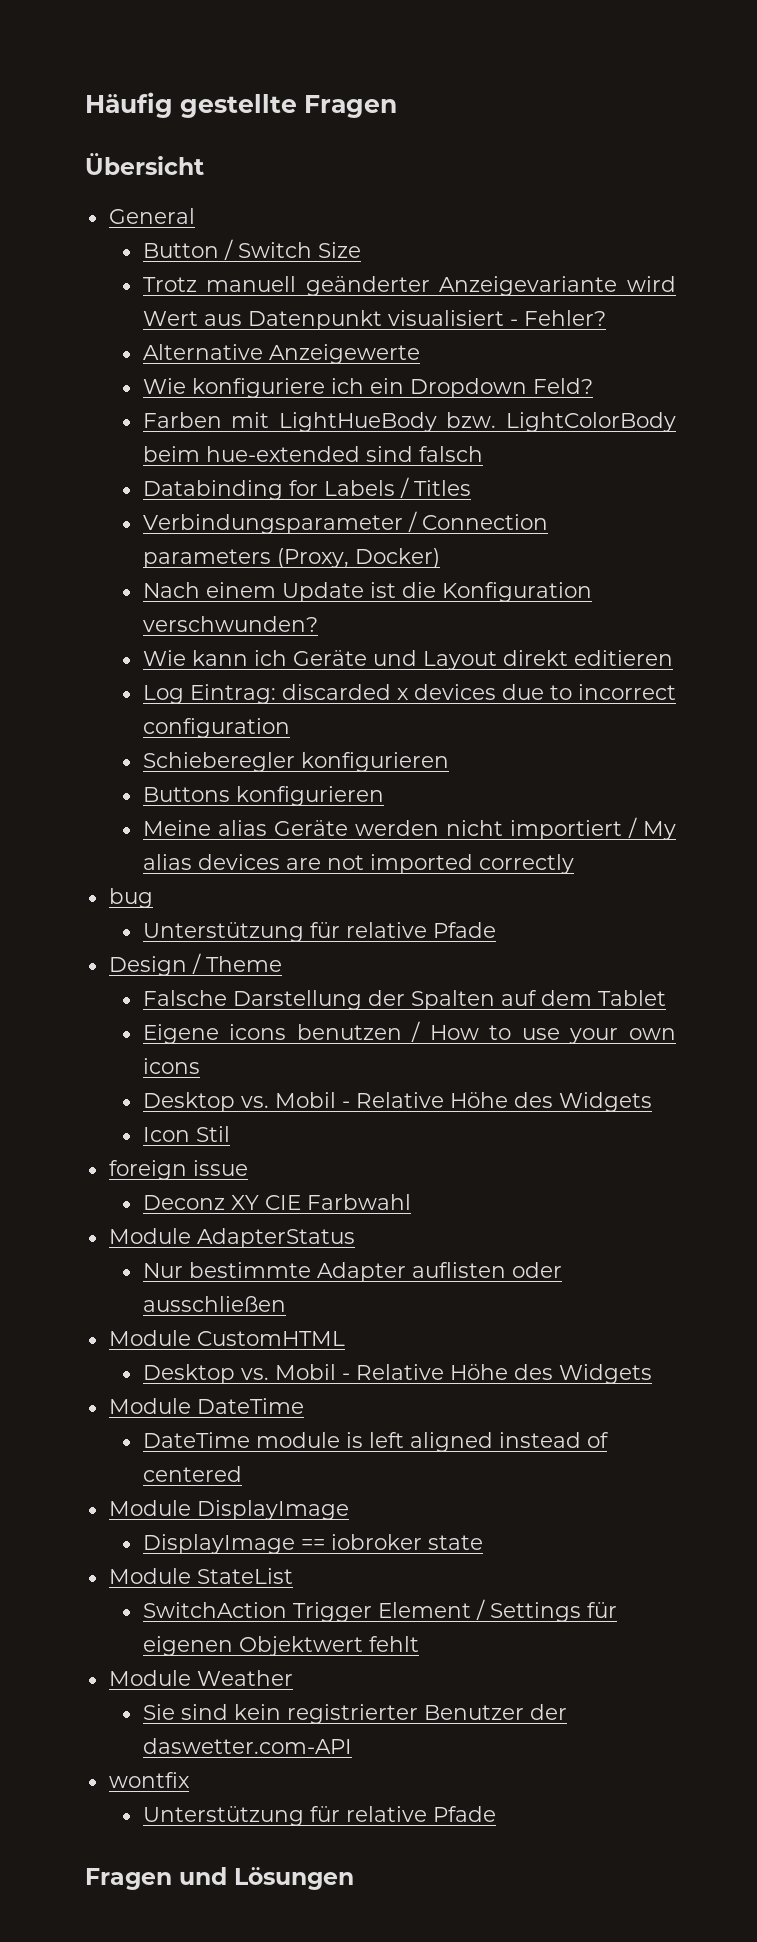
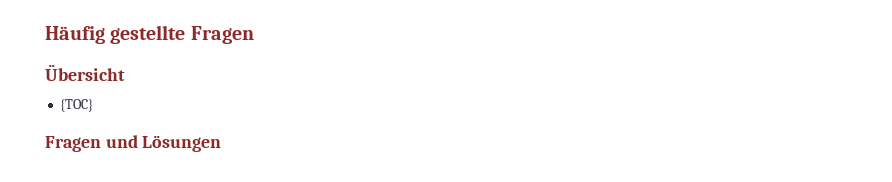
- General
- Button / Switch Size
- Trotz manuell geänderter Anzeigevariante wird Wert aus Datenpunkt visualisiert - Fehler?
- Alternative Anzeigewerte
- Wie konfiguriere ich ein Dropdown Feld?
- Farben mit LightHueBody bzw. LightColorBody beim hue-extended sind falsch
- Databinding for Labels / Titles
- Verbindungsparameter / Connection parameters (Proxy, Docker)
- Nach einem Update ist die Konfiguration verschwunden?
- Wie kann ich Geräte und Layout direkt editieren
- Log Eintrag: discarded x devices due to incorrect configuration
- Schieberegler konfigurieren
- Buttons konfigurieren
- Meine alias Geräte werden nicht importiert / My alias devices are not imported correctly
- bug
- Unterstützung für relative Pfade
- Design / Theme
- Falsche Darstellung der Spalten auf dem Tablet
- Eigene icons benutzen / How to use your own icons
- Desktop vs. Mobil - Relative Höhe des Widgets
- Icon Stil
- foreign issue
- Deconz XY CIE Farbwahl
- Module AdapterStatus
- Nur bestimmte Adapter auflisten oder ausschließen
- Module CustomHTML
- Desktop vs. Mobil - Relative Höhe des Widgets
- Module DateTime
- DateTime module is left aligned instead of centered
- Module DisplayImage
- DisplayImage == iobroker state
- Module StateList
- SwitchAction Trigger Element / Settings für eigenen Objektwert fehlt
- Module Weather
- Sie sind kein registrierter Benutzer der daswetter.com-API
- wontfix
- Unterstützung für relative Pfade
+ {TOC}

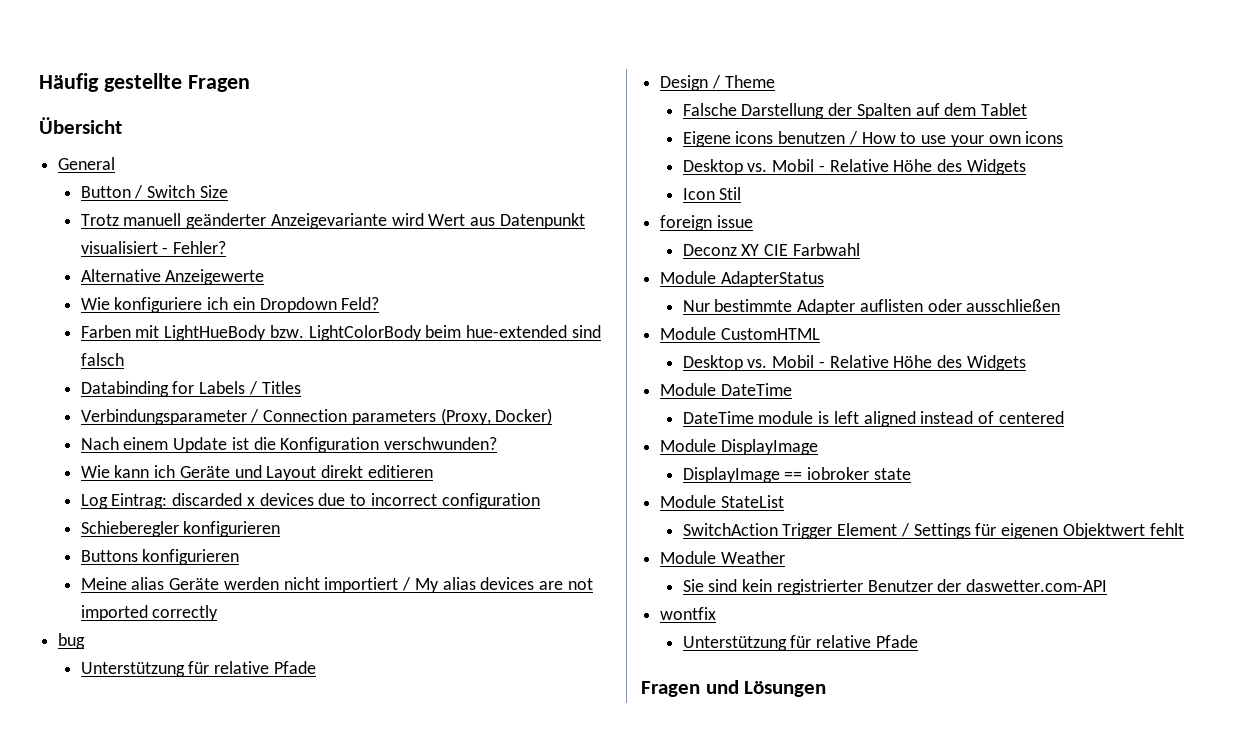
- {TOC}
+ General
+ Button / Switch Size
+ Trotz manuell geänderter Anzeigevariante wird Wert aus Datenpunkt visualisiert - Fehler?
+ Alternative Anzeigewerte
+ Wie konfiguriere ich ein Dropdown Feld?
+ Farben mit LightHueBody bzw. LightColorBody beim hue-extended sind falsch
+ Databinding for Labels / Titles
+ Verbindungsparameter / Connection parameters (Proxy, Docker)
+ Nach einem Update ist die Konfiguration verschwunden?
+ Wie kann ich Geräte und Layout direkt editieren
+ Log Eintrag: discarded x devices due to incorrect configuration
+ Schieberegler konfigurieren
+ Buttons konfigurieren
+ Meine alias Geräte werden nicht importiert / My alias devices are not imported correctly
+ bug
+ Unterstützung für relative Pfade
+ Design / Theme
+ Falsche Darstellung der Spalten auf dem Tablet
+ Eigene icons benutzen / How to use your own icons
+ Desktop vs. Mobil - Relative Höhe des Widgets
+ Icon Stil
+ foreign issue
+ Deconz XY CIE Farbwahl
+ Module AdapterStatus
+ Nur bestimmte Adapter auflisten oder ausschließen
+ Module CustomHTML
+ Desktop vs. Mobil - Relative Höhe des Widgets
+ Module DateTime
+ DateTime module is left aligned instead of centered
+ Module DisplayImage
+ DisplayImage == iobroker state
+ Module StateList
+ SwitchAction Trigger Element / Settings für eigenen Objektwert fehlt
+ Module Weather
+ Sie sind kein registrierter Benutzer der daswetter.com-API
+ wontfix
+ Unterstützung für relative Pfade

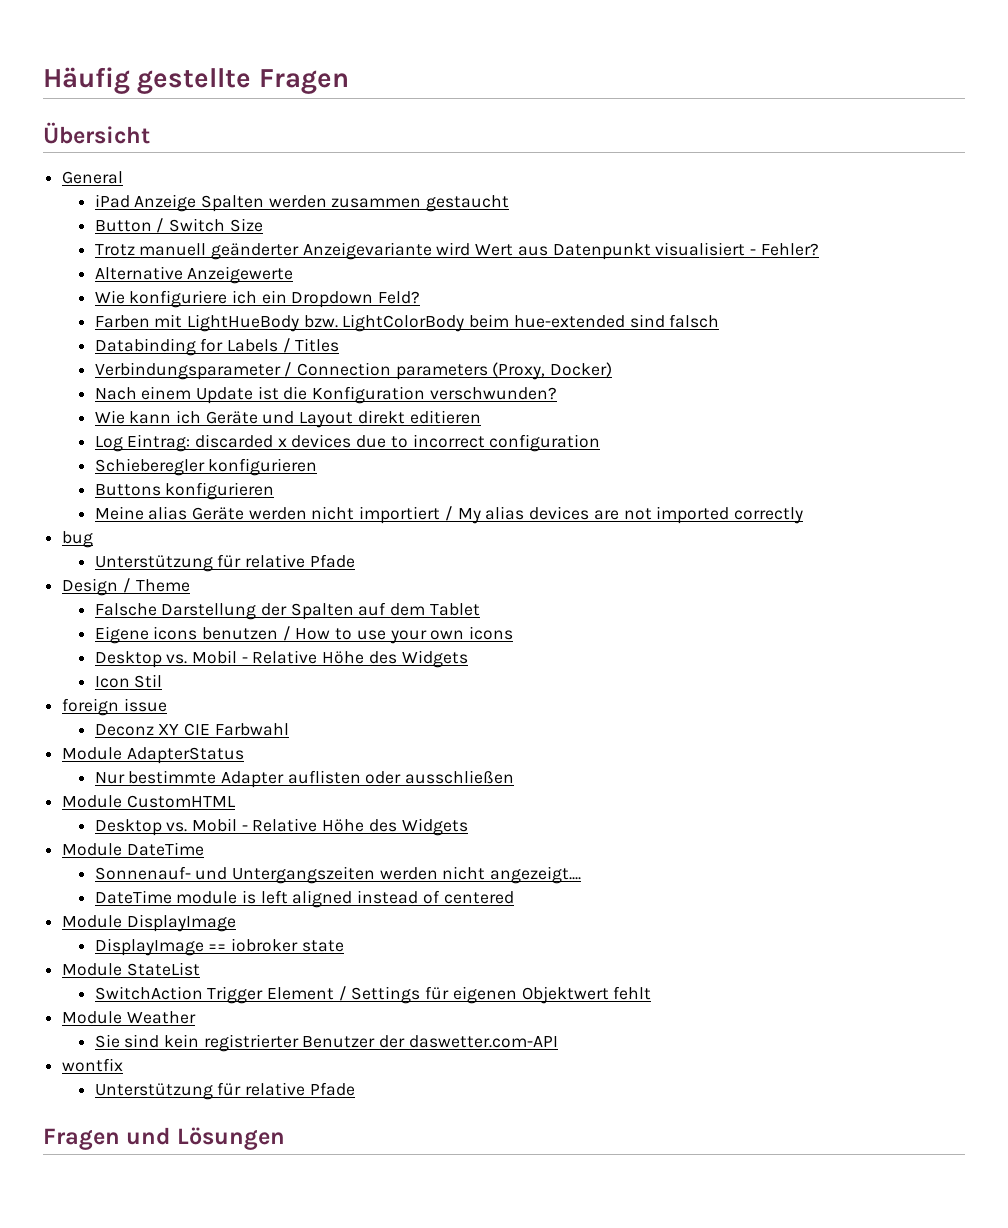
+ iPad Anzeige Spalten werden zusammen gestaucht
+ Sonnenauf- und Untergangszeiten werden nicht angezeigt....

